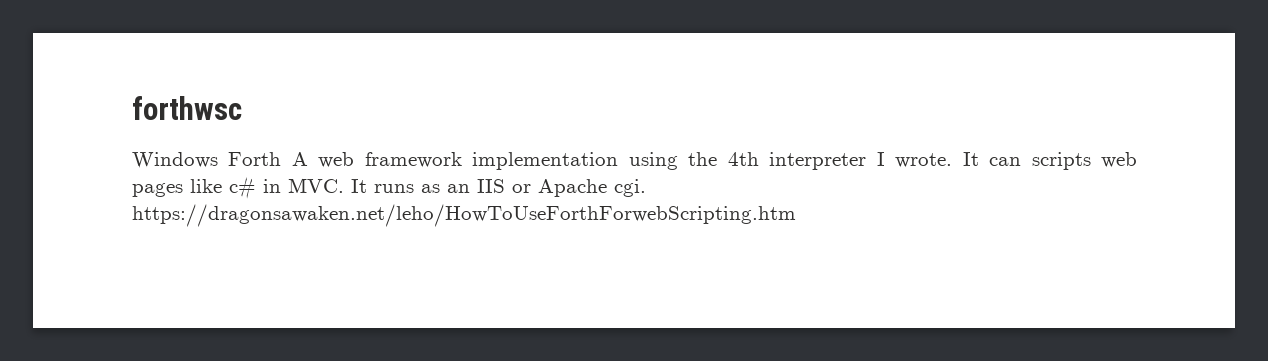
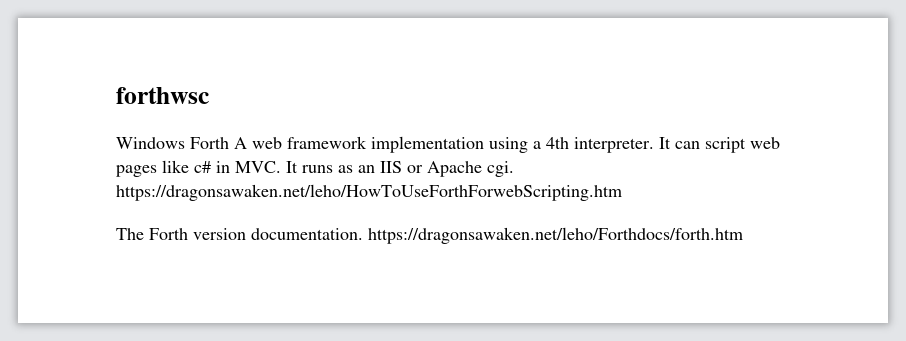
- Windows Forth A web framework implementation using the 4th interpreter I wrote.
+ Windows Forth A web framework implementation using a 4th interpreter.
- It can scripts web pages like c# in MVC. It runs as an IIS or Apache cgi. https://dragonsawaken.net/leho/HowToUseForthForwebScripting.htm
+ It can script web pages like c# in MVC. It runs as an IIS or Apache cgi. https://dragonsawaken.net/leho/HowToUseForthForwebScripting.htm
+ The Forth version documentation. https://dragonsawaken.net/leho/Forthdocs/forth.htm

